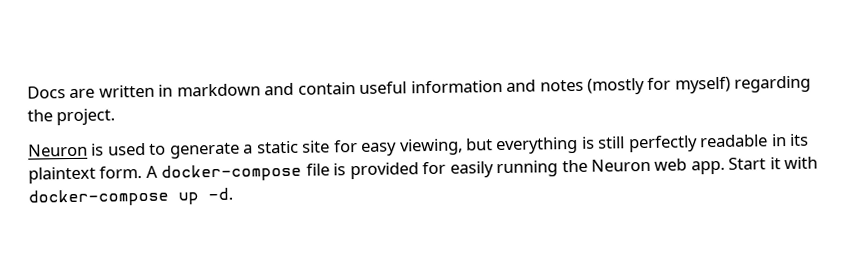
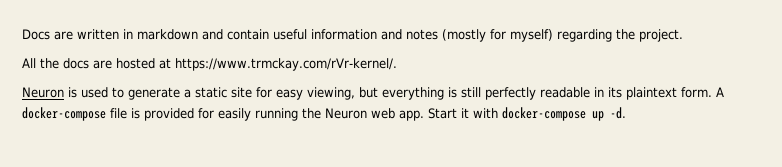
+ All the docs are hosted at https://www.trmckay.com/rVr-kernel/.

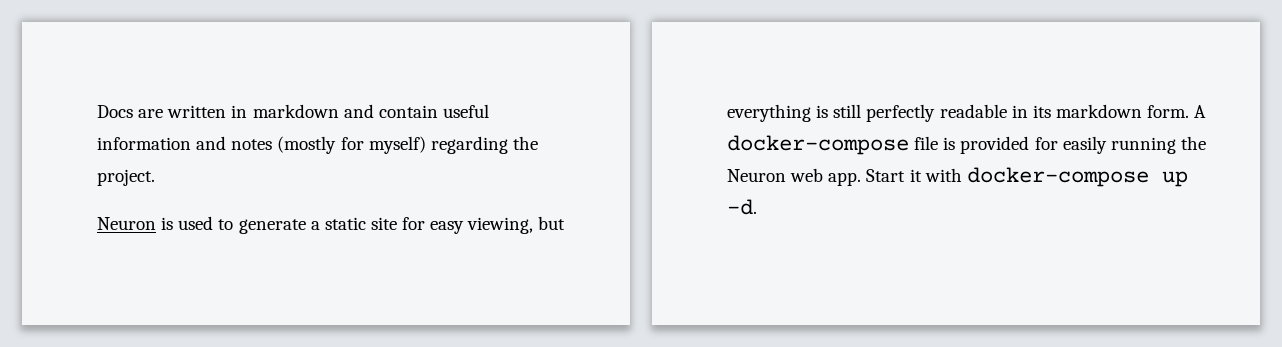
- All the docs are hosted at https://www.trmckay.com/rVr-kernel/.
- Neuron is used to generate a static site for easy viewing, but everything is still perfectly readable in its plaintext form.
+ Neuron is used to generate a static site for easy viewing, but everything is still perfectly readable in its markdown form.

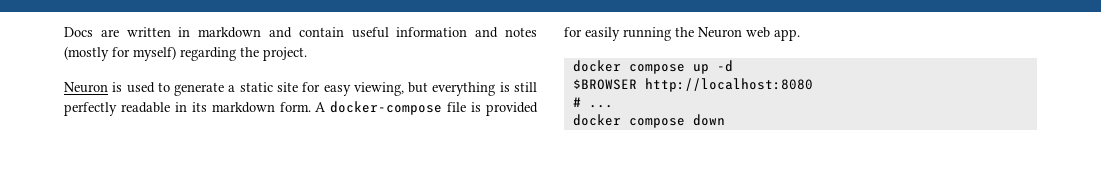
- A docker-compose file is provided for easily running the Neuron web app. Start it with docker-compose up -d.
+ A docker-compose file is provided for easily running the Neuron web app.
+ docker compose up -d
+ $BROWSER http://localhost:8080
+ # ...
+ docker compose down

